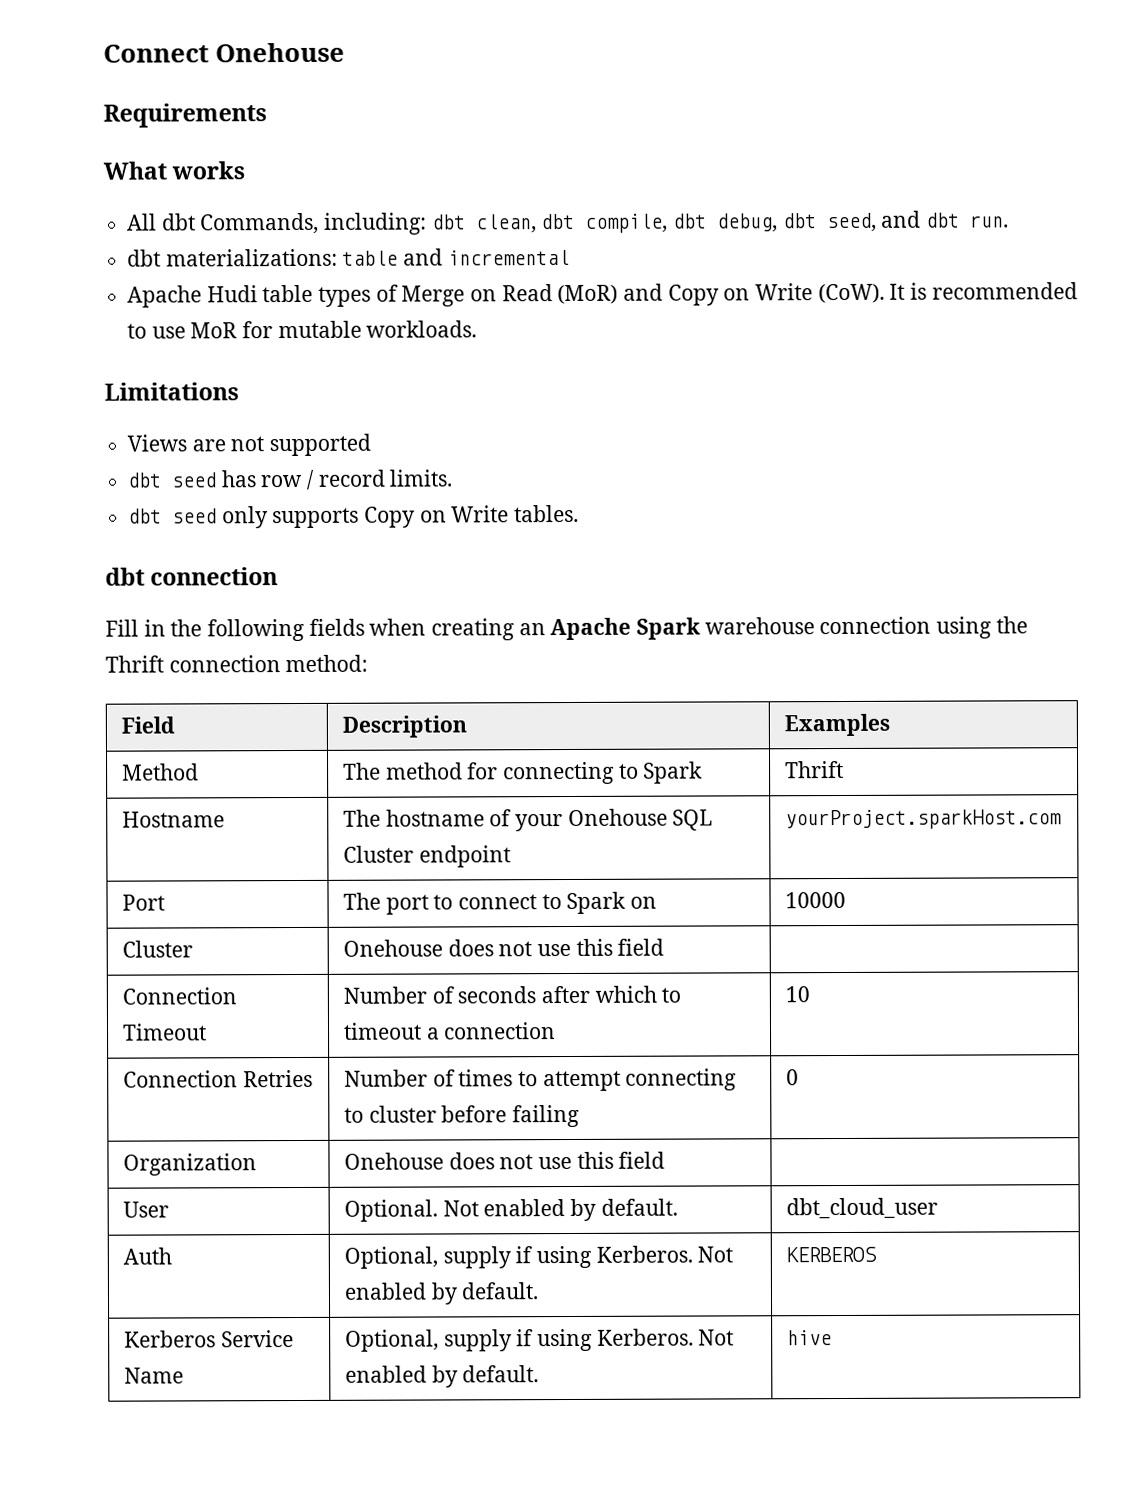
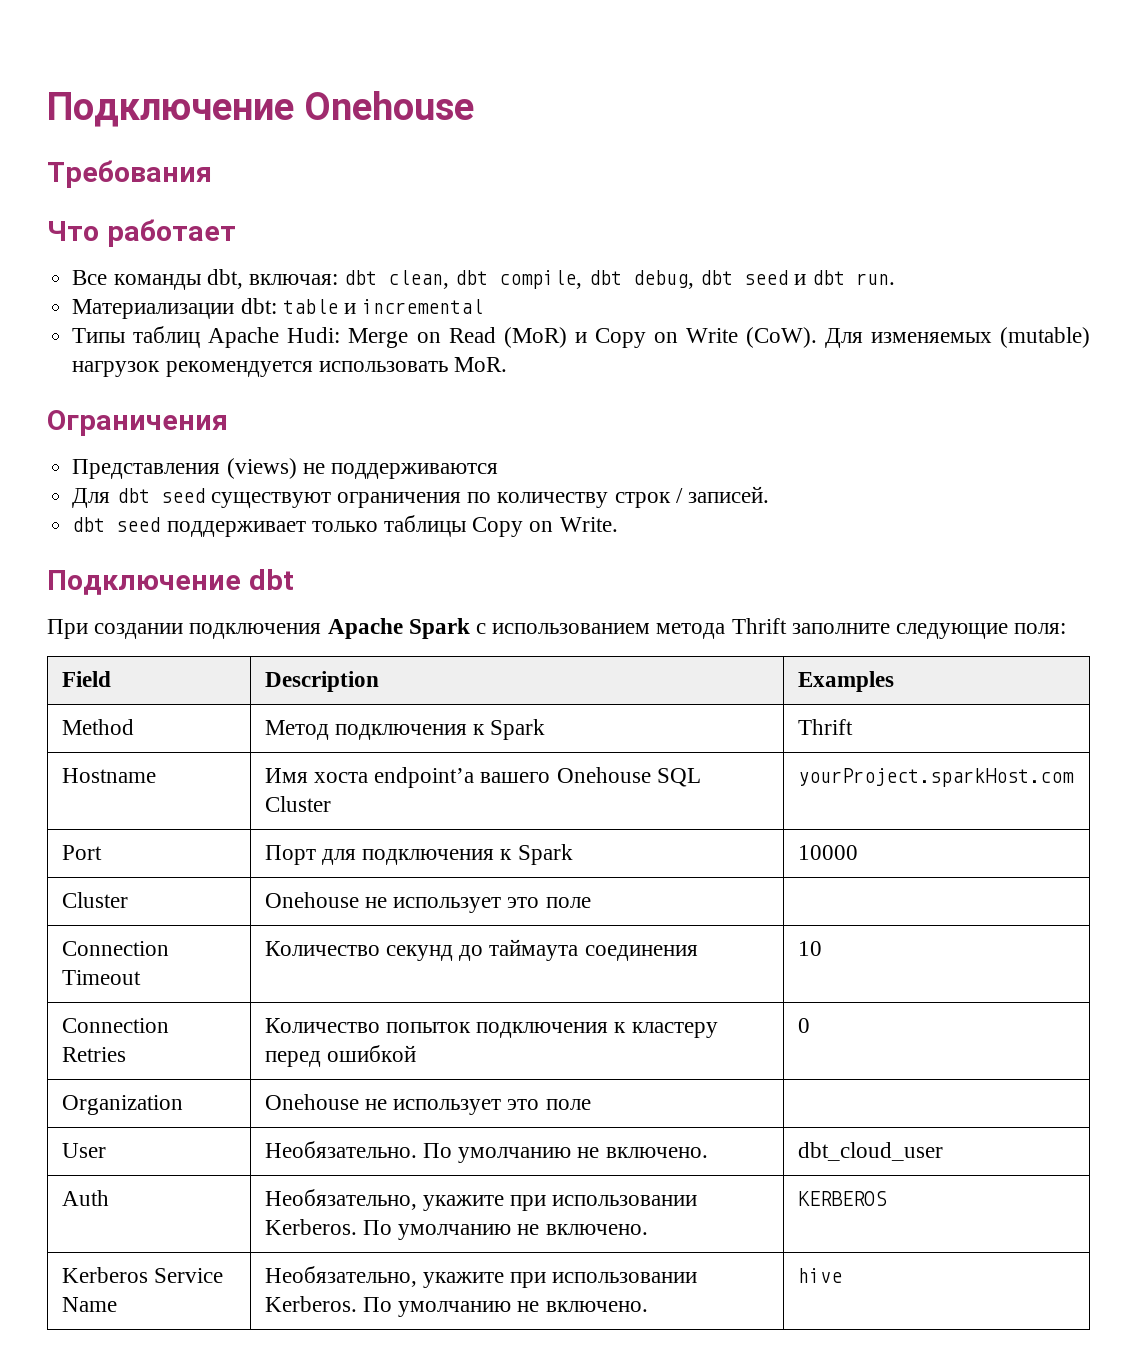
- Connect Onehouse
+ Подключение Onehouse
- Requirements
- What works
- All dbt Commands, including: dbt clean, dbt compile, dbt debug, dbt seed, and dbt run.
+ Требования
+ Что работает
+ Все команды dbt, включая: dbt clean, dbt compile, dbt debug, dbt seed и dbt run.
- dbt materializations: table and incremental
- Apache Hudi table types of Merge on Read (MoR) and Copy on Write (CoW).
+ Материализации dbt: table и incremental
+ Типы таблиц Apache Hudi: Merge on Read (MoR) и Copy on Write (CoW).
- It is recommended to use MoR for mutable workloads.
- Limitations
- Views are not supported
- dbt seed has row / record limits.
- dbt seed only supports Copy on Write tables.
- dbt connection
- Fill in the following fields when creating an Apache Spark warehouse connection using the Thrift connection method:
+ Для изменяемых (mutable) нагрузок рекомендуется использовать MoR.
+ Ограничения
+ Представления (views) не поддерживаются
+ Для dbt seed существуют ограничения по количеству строк / записей.
+ dbt seed поддерживает только таблицы Copy on Write.
+ Подключение dbt
+ При создании подключения Apache Spark с использованием метода Thrift заполните следующие поля:
- Method | The method for connecting to Spark | Thrift
+ Method | Метод подключения к Spark | Thrift
- Hostname | The hostname of your Onehouse SQL Cluster endpoint | yourProject.sparkHost.com
+ Hostname | Имя хоста endpoint’а вашего Onehouse SQL Cluster | yourProject.sparkHost.com
- Port | The port to connect to Spark on | 10000
+ Port | Порт для подключения к Spark | 10000
- Cluster | Onehouse does not use this field |
- Connection Timeout | Number of seconds after which to timeout a connection | 10
- Connection Retries | Number of times to attempt connecting to cluster before failing | 0
- Organization | Onehouse does not use this field |
- User | Optional. Not enabled by default. | dbt_cloud_user
- Auth | Optional, supply if using Kerberos. Not enabled by default. | KERBEROS
- Kerberos Service Name | Optional, supply if using Kerberos. Not enabled by default. | hive
+ Cluster | Onehouse не использует это поле |
+ Connection Timeout | Количество секунд до таймаута соединения | 10
+ Connection Retries | Количество попыток подключения к кластеру перед ошибкой | 0
+ Organization | Onehouse не использует это поле |
+ User | Необязательно. По умолчанию не включено. | dbt_cloud_user
+ Auth | Необязательно, укажите при использовании Kerberos. По умолчанию не включено. | KERBEROS
+ Kerberos Service Name | Необязательно, укажите при использовании Kerberos. По умолчанию не включено. | hive

